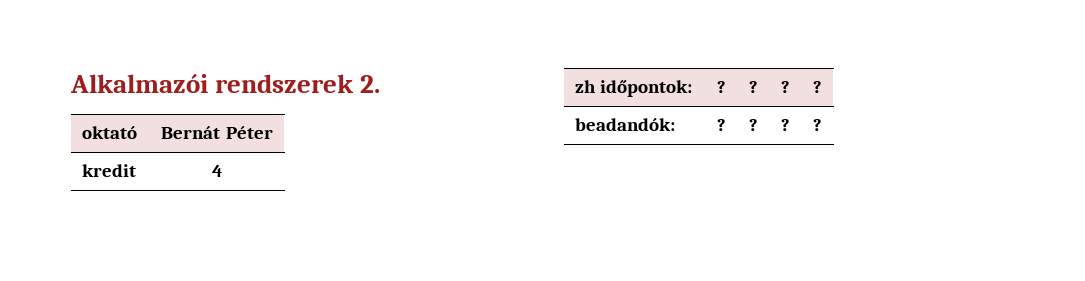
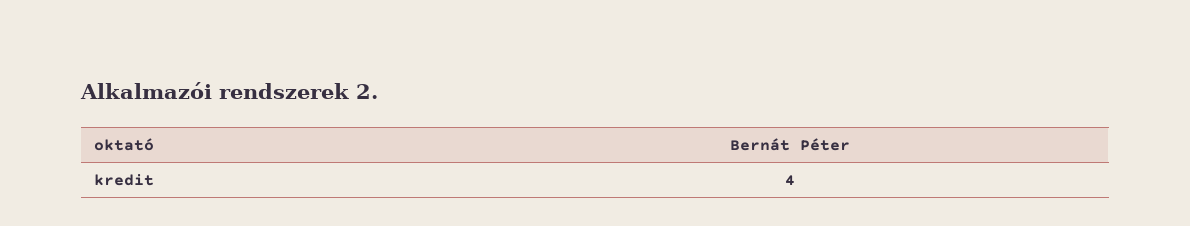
- zh időpontok: | ? | ? | ? | ?
- beadandók: | ? | ? | ? | ?

